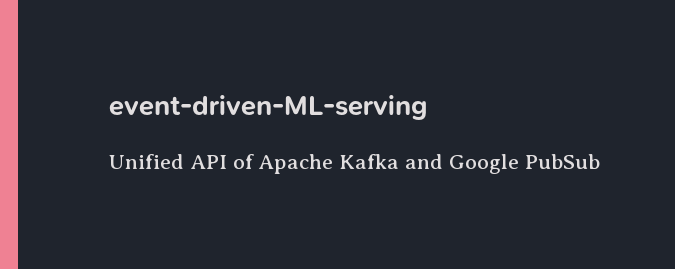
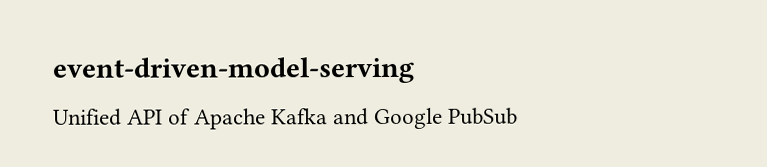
- event-driven-ML-serving
+ event-driven-model-serving

